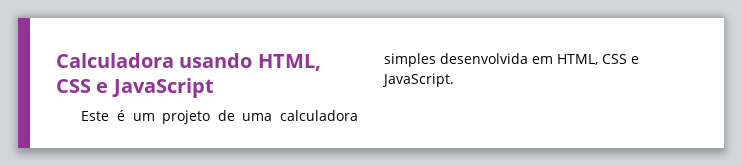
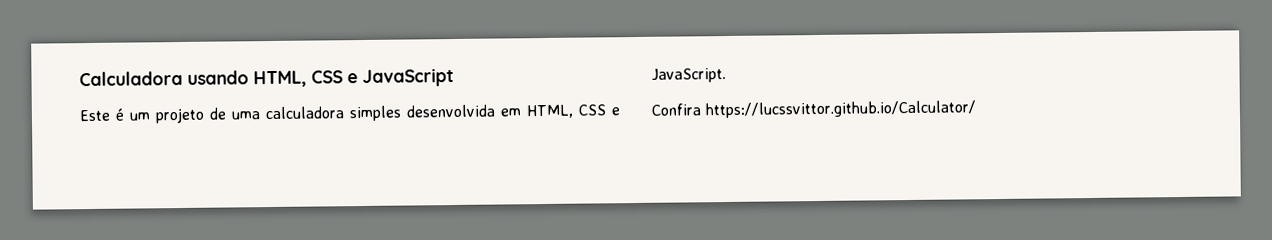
+ Confira https://lucssvittor.github.io/Calculator/

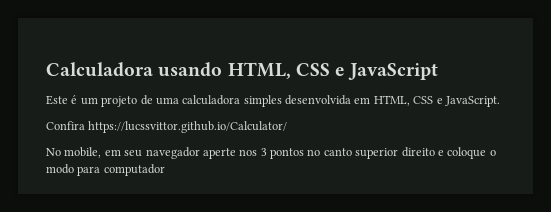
+ No mobile, em seu navegador aperte nos 3 pontos no canto superior direito e coloque o modo para computador

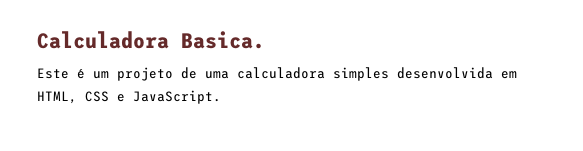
- Calculadora usando HTML, CSS e JavaScript
+ Calculadora Basica.
- Confira https://lucssvittor.github.io/Calculator/
- No mobile, em seu navegador aperte nos 3 pontos no canto superior direito e coloque o modo para computador

